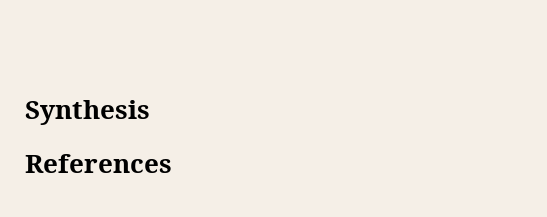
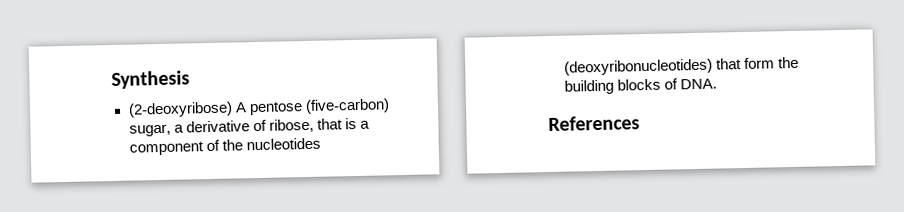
+ (2-deoxyribose) A pentose (five-carbon) sugar, a derivative of ribose, that is a component of the nucleotides (deoxyribonucleotides) that form the building blocks of DNA.

